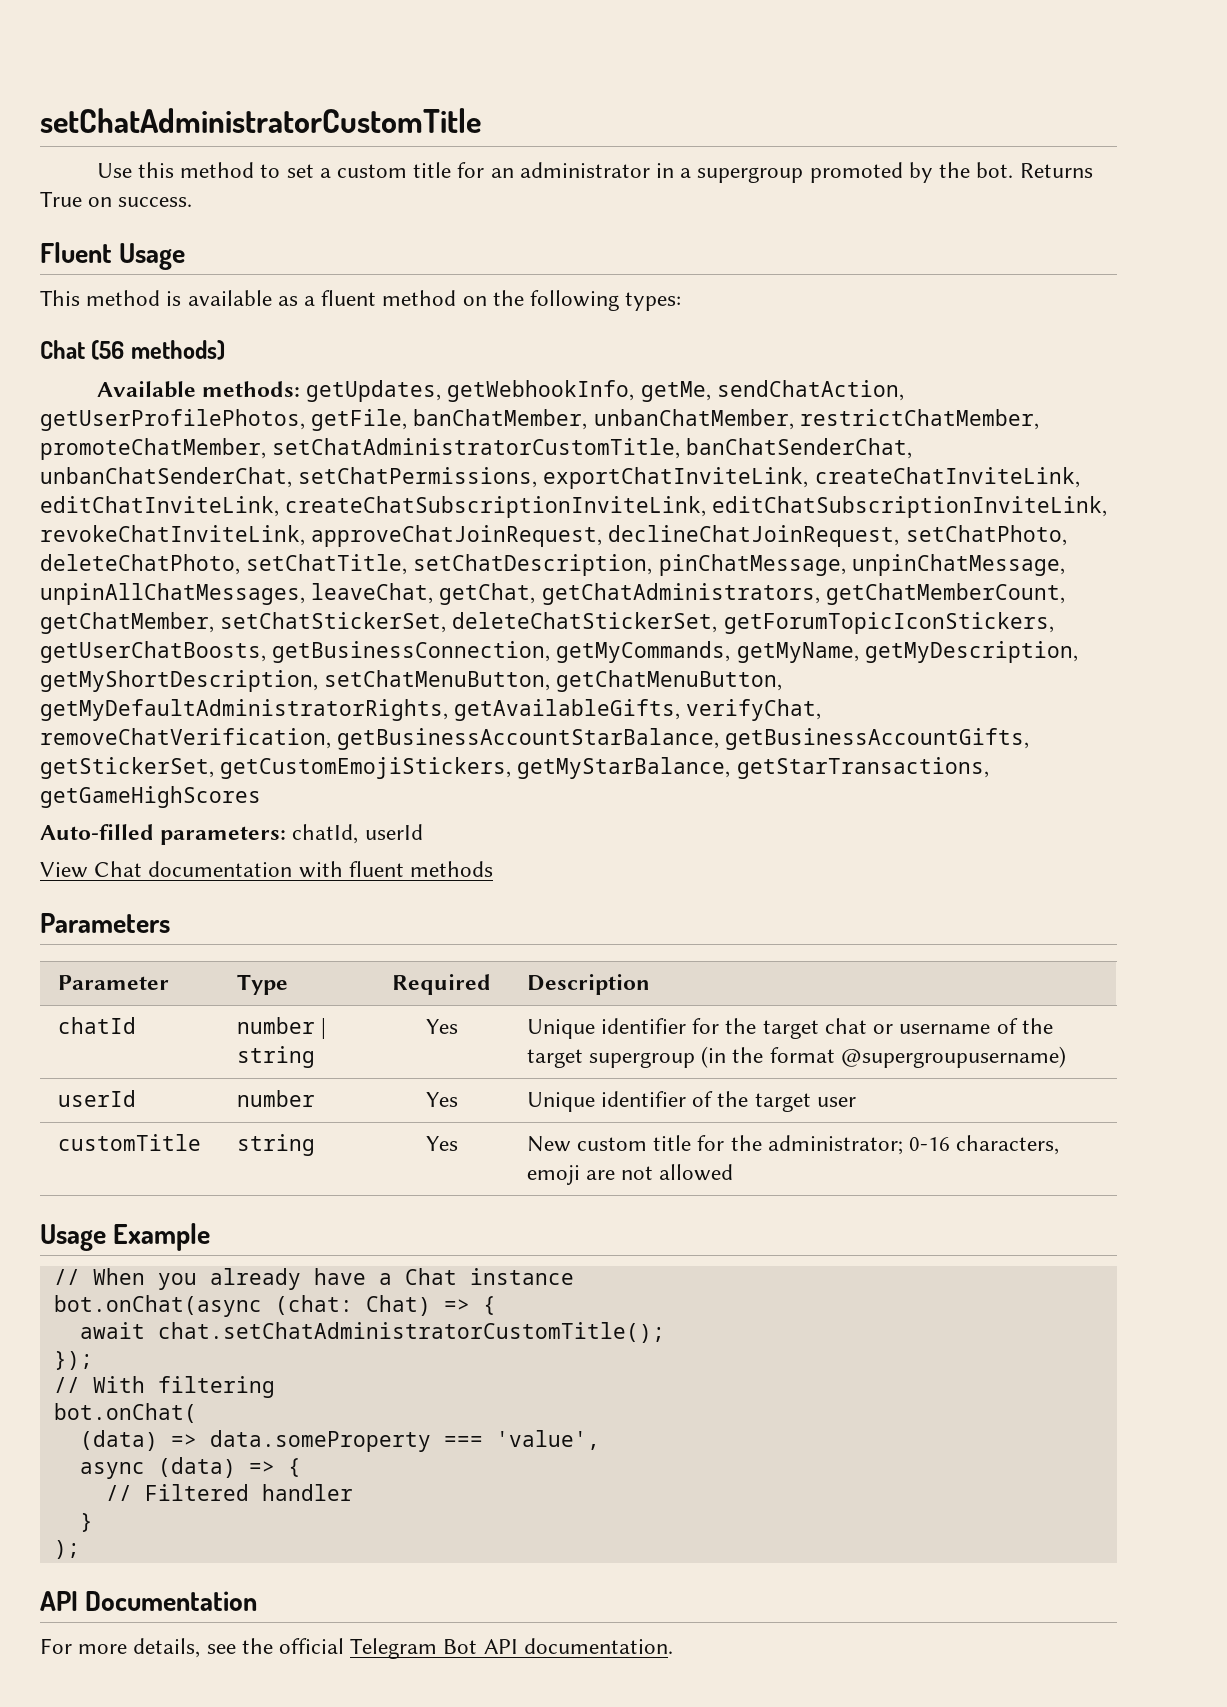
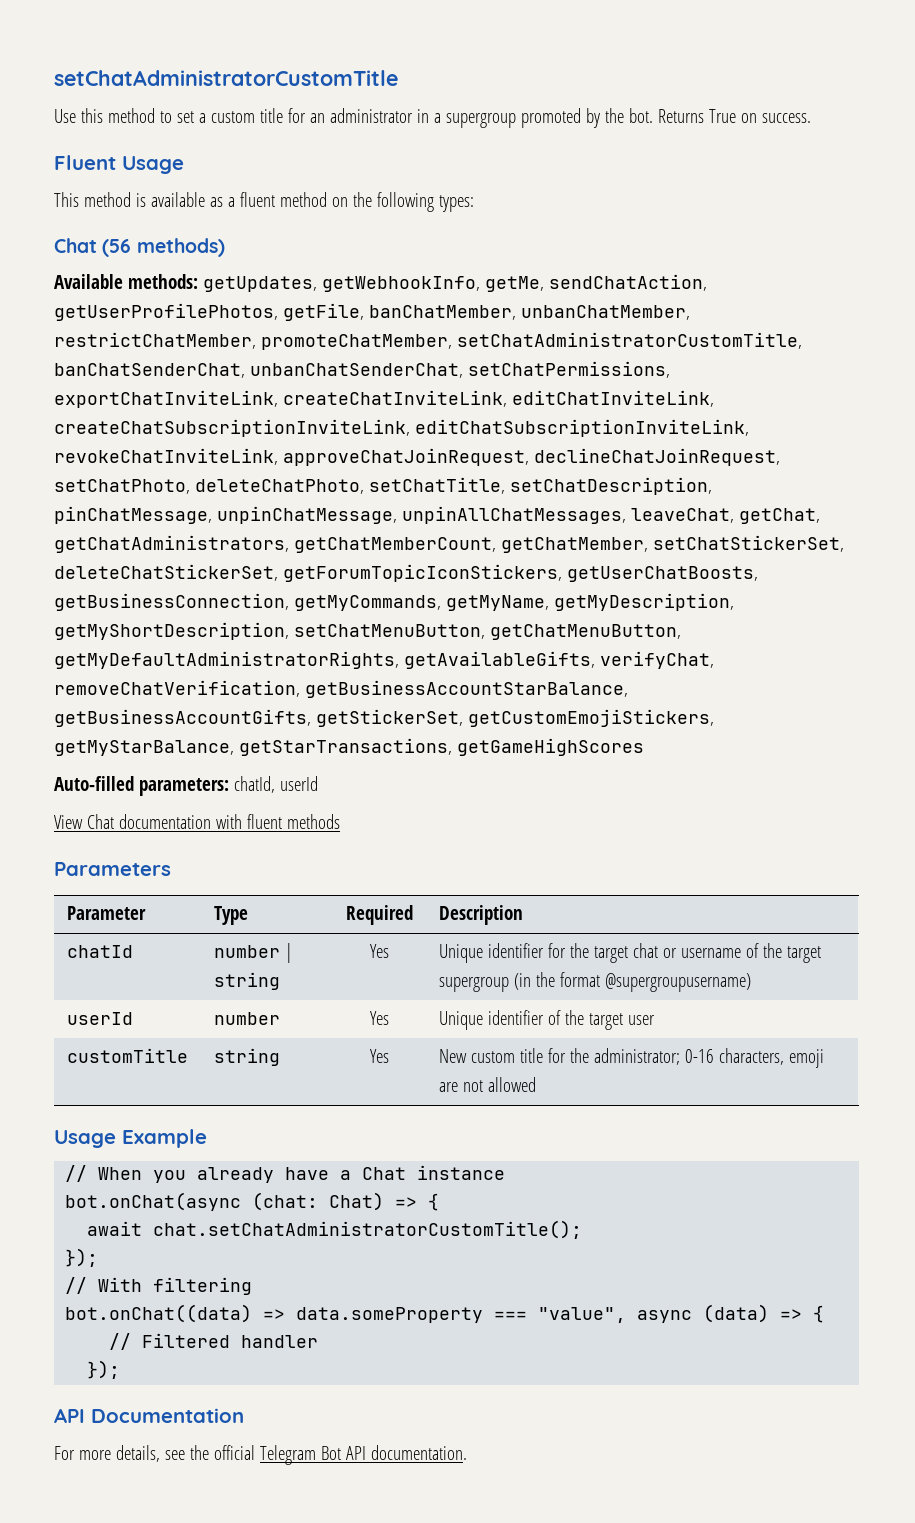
- bot.onChat(
- (data) => data.someProperty === 'value',
- async (data) => {
+ bot.onChat((data) => data.someProperty === "value", async (data) => {
  // Filtered handler
- }
- );
+ });

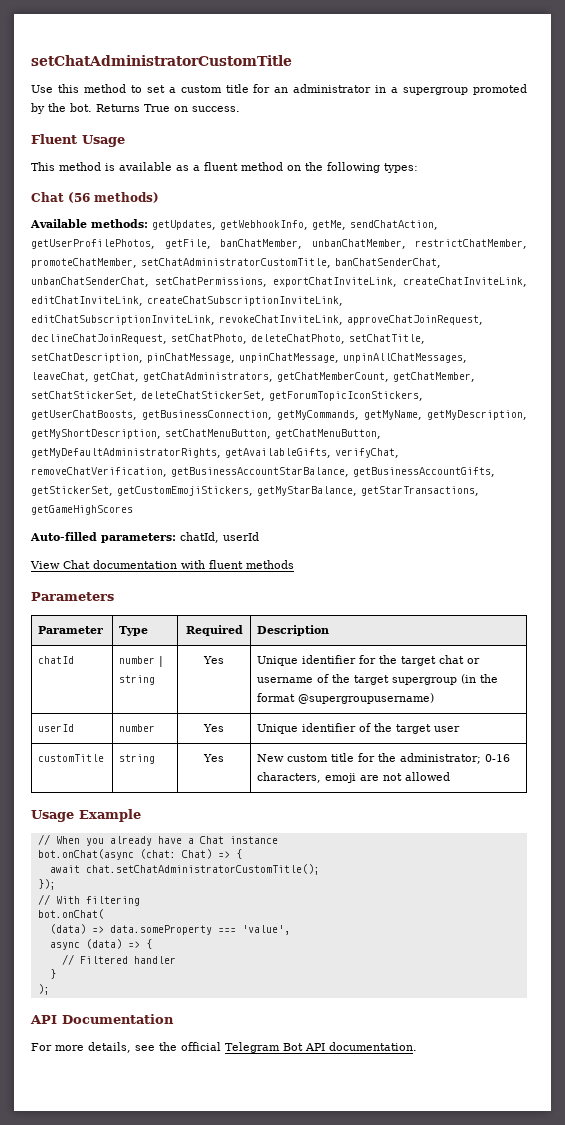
- bot.onChat((data) => data.someProperty === "value", async (data) => {
+ bot.onChat(
+ (data) => data.someProperty === 'value',
+ async (data) => {
  // Filtered handler
- });
+ }
+ );

